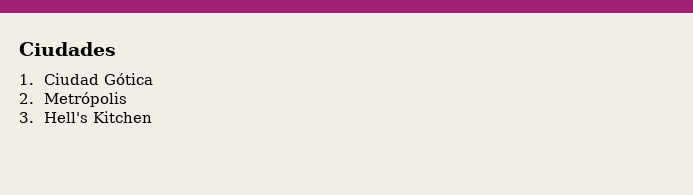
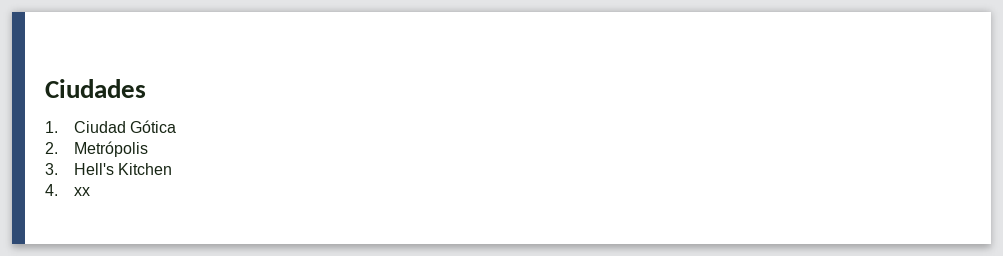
+ 4. xx

